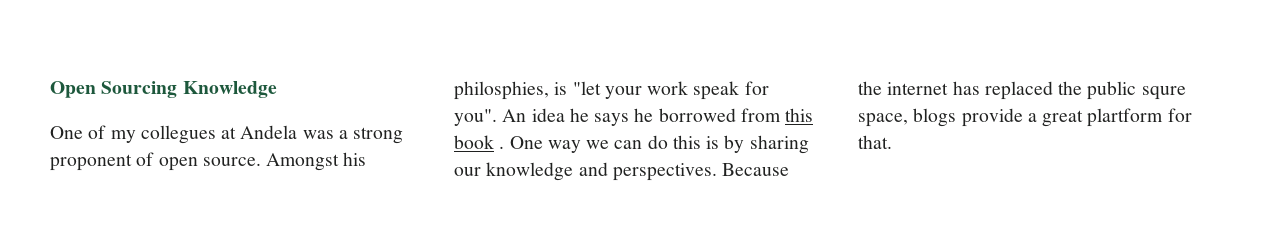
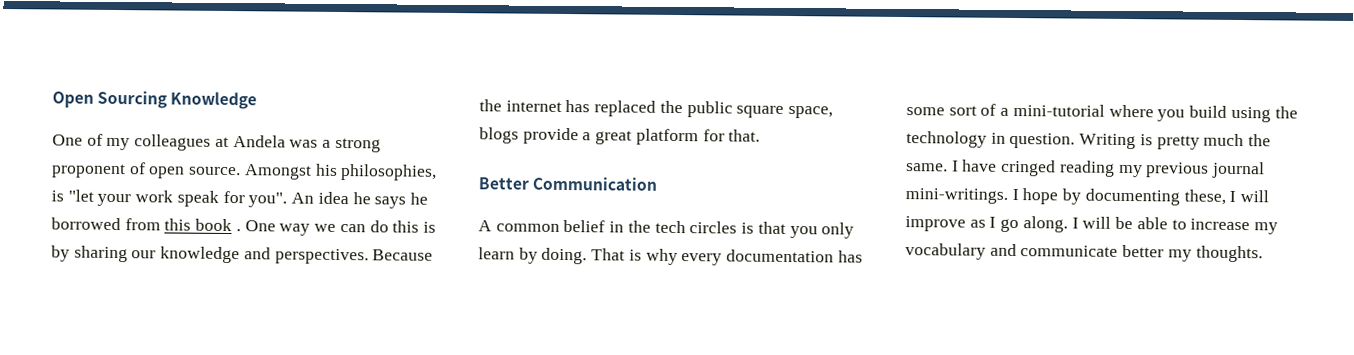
- One of my collegues at Andela was a strong proponent of open source.
+ One of my colleagues at Andela was a strong proponent of open source.
- Amongst his philosphies, is "let your work speak for you".
+ Amongst his philosophies, is "let your work speak for you".
- Because the internet has replaced the public squre space, blogs provide a great plartform for that.
+ Because the internet has replaced the public square space, blogs provide a great platform for that.
+ Better Communication
+ A common belief in the tech circles is that you only learn by doing. That is why every documentation has some sort of a mini-tutorial where you build using the technology in question. Writing is pretty much the same. I have cringed reading my previous journal mini-writings. I hope by documenting these, I will improve as I go along. I will be able to increase my vocabulary and communicate better my thoughts.

